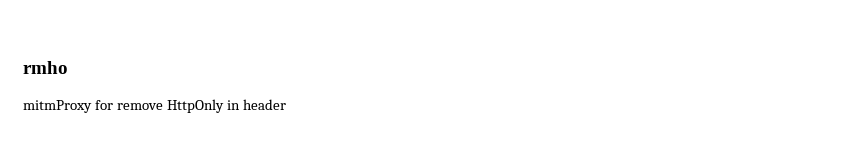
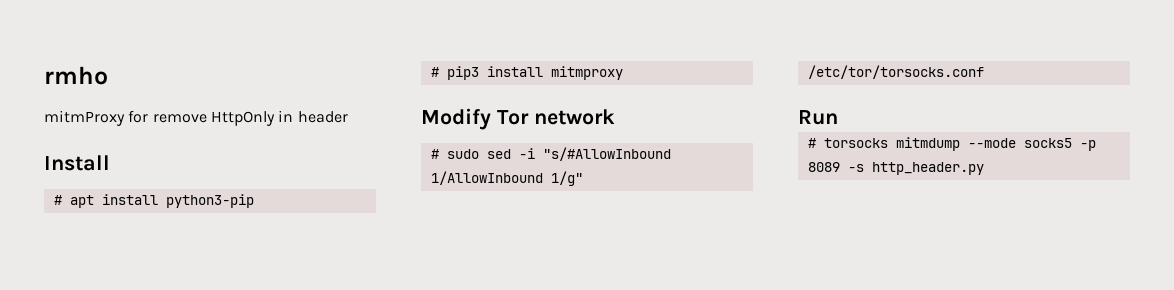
+ Install
+ # apt install python3-pip
+ # pip3 install mitmproxy
+ Modify Tor network
+ # sudo sed -i "s/#AllowInbound 1/AllowInbound 1/g" /etc/tor/torsocks.conf
+ Run
+ # torsocks mitmdump --mode socks5 -p 8089 -s http_header.py

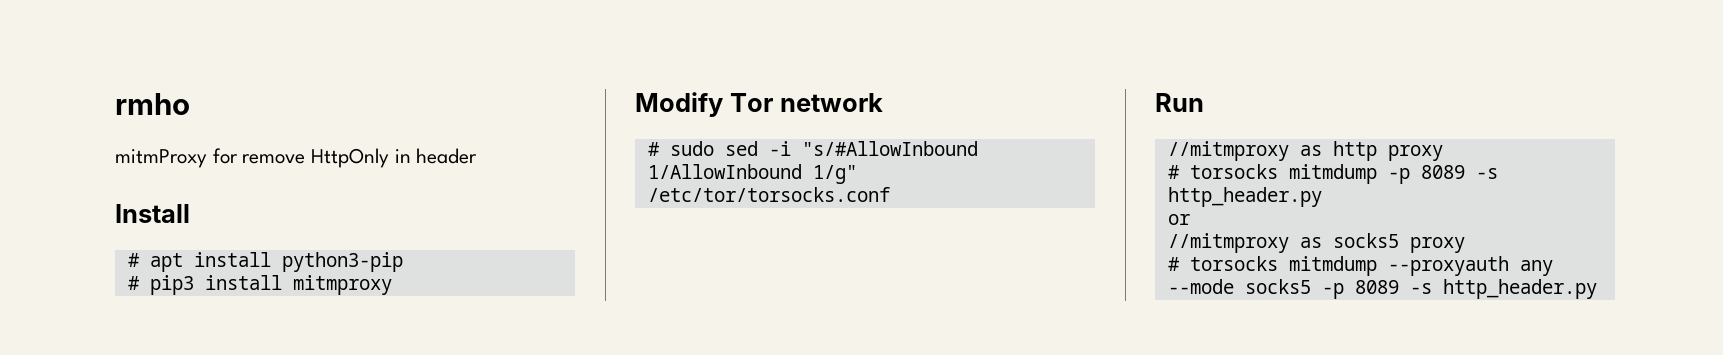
- # torsocks mitmdump --mode socks5 -p 8089 -s http_header.py
+ //mitmproxy as http proxy
+ # torsocks mitmdump -p 8089 -s http_header.py
+ or
+ //mitmproxy as socks5 proxy
+ # torsocks mitmdump --proxyauth any --mode socks5 -p 8089 -s http_header.py

